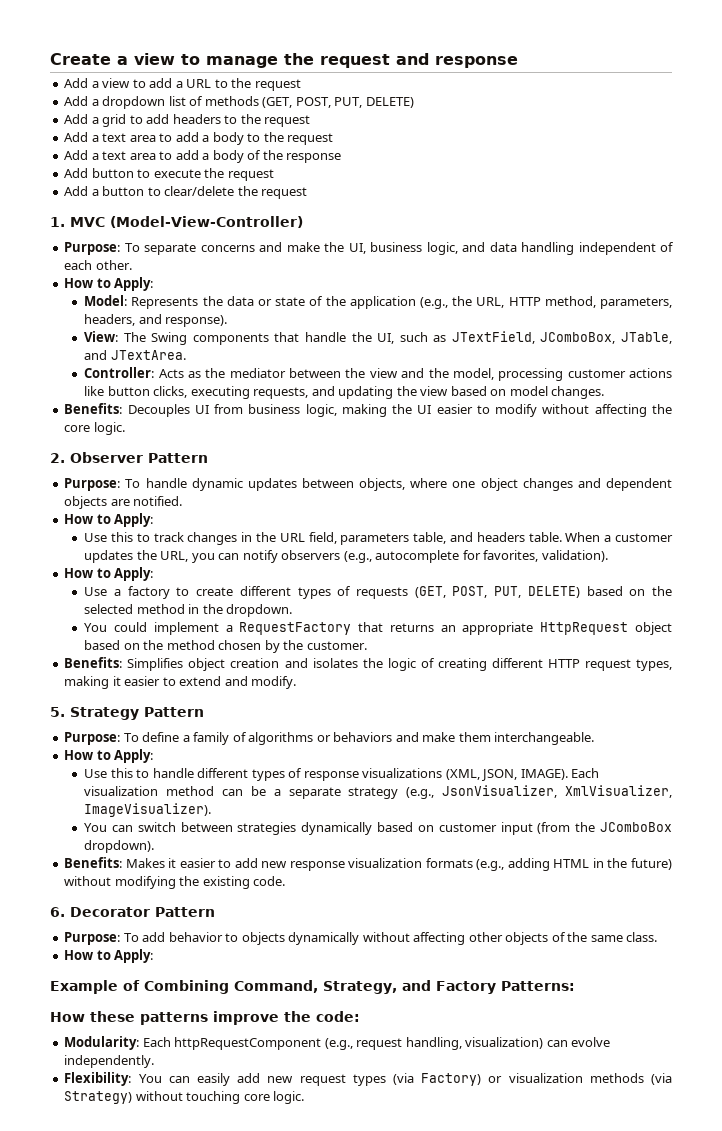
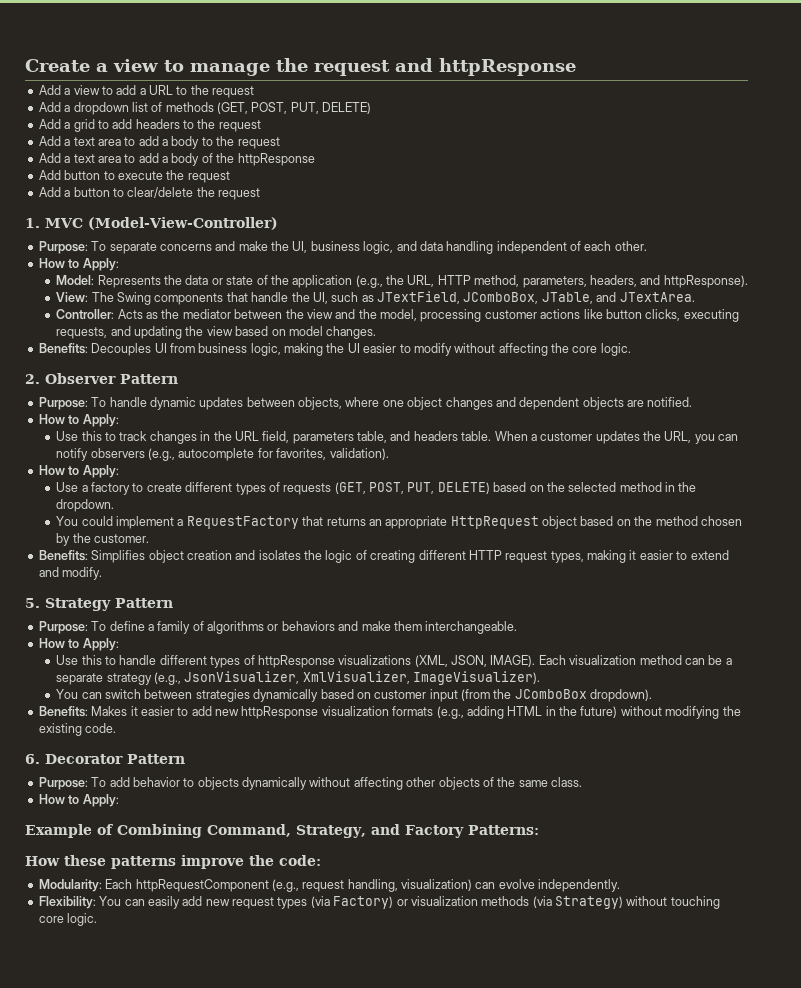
- Create a view to manage the request and response
+ Create a view to manage the request and httpResponse
- Add a text area to add a body of the response
+ Add a text area to add a body of the httpResponse
- Model: Represents the data or state of the application (e.g., the URL, HTTP method, parameters, headers, and response).
+ Model: Represents the data or state of the application (e.g., the URL, HTTP method, parameters, headers, and httpResponse).
- Use this to handle different types of response visualizations (XML, JSON, IMAGE).
+ Use this to handle different types of httpResponse visualizations (XML, JSON, IMAGE).
- Benefits: Makes it easier to add new response visualization formats (e.g., adding HTML in the future) without modifying the existing code.
+ Benefits: Makes it easier to add new httpResponse visualization formats (e.g., adding HTML in the future) without modifying the existing code.

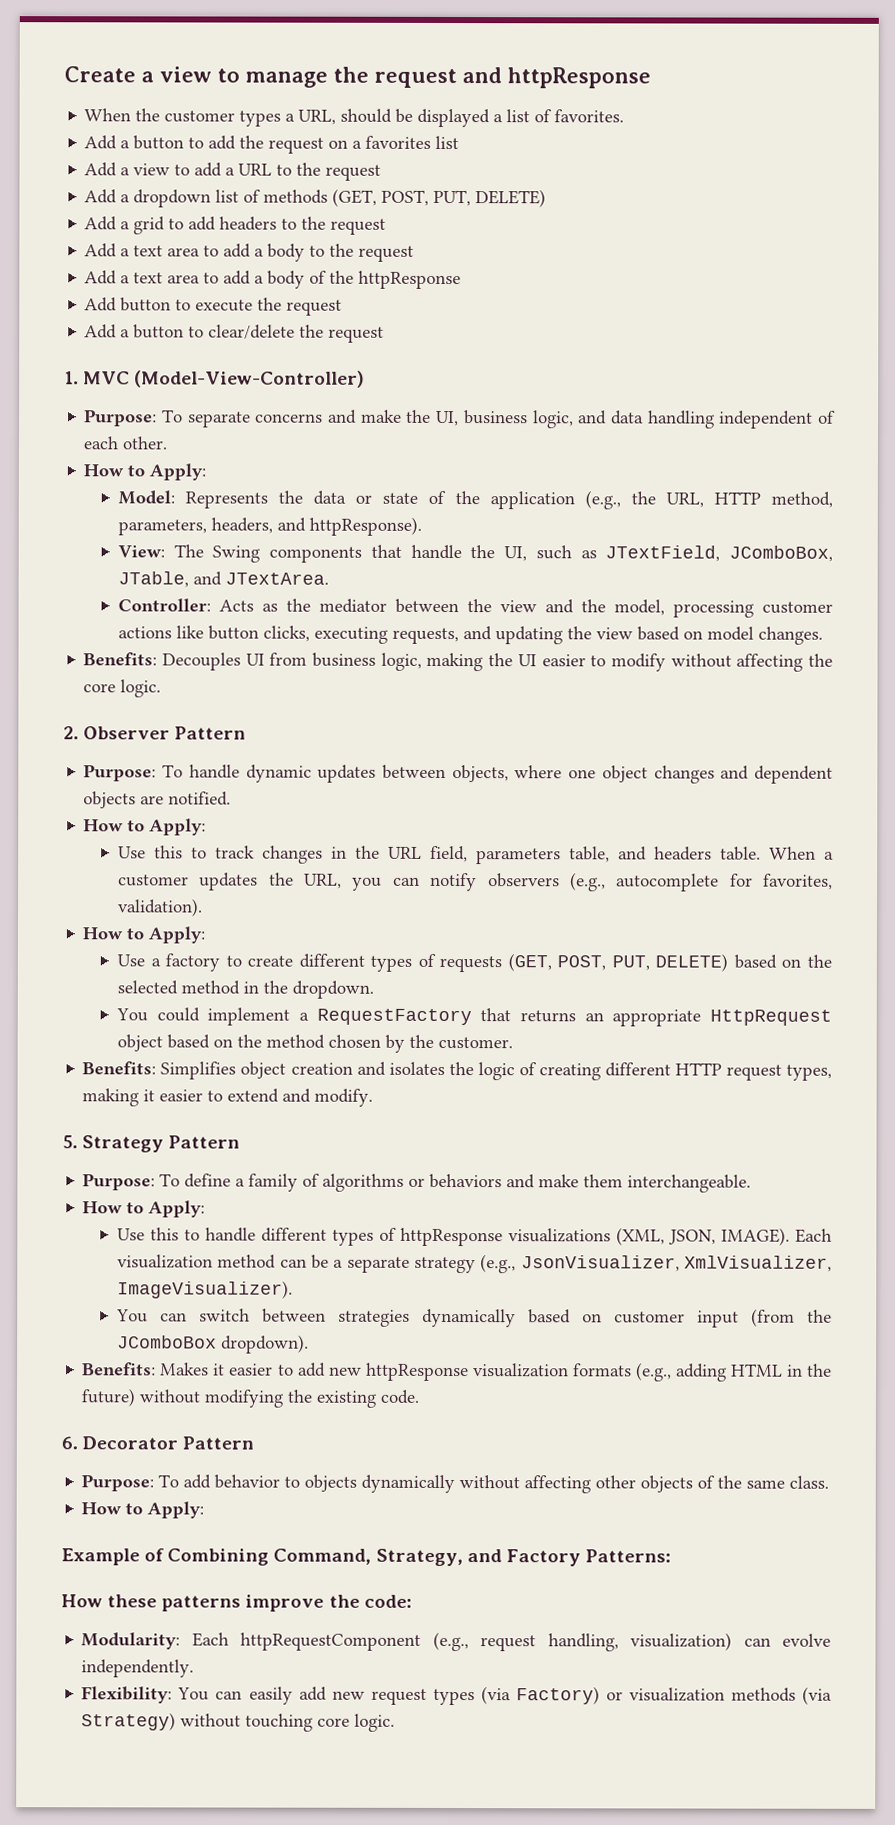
+ When the customer types a URL, should be displayed a list of favorites.
+ Add a button to add the request on a favorites list

